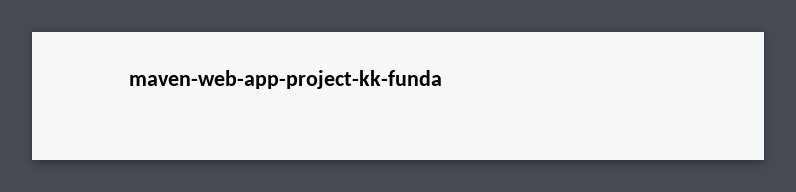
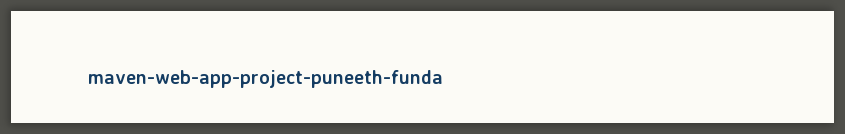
- maven-web-app-project-kk-funda
+ maven-web-app-project-puneeth-funda

